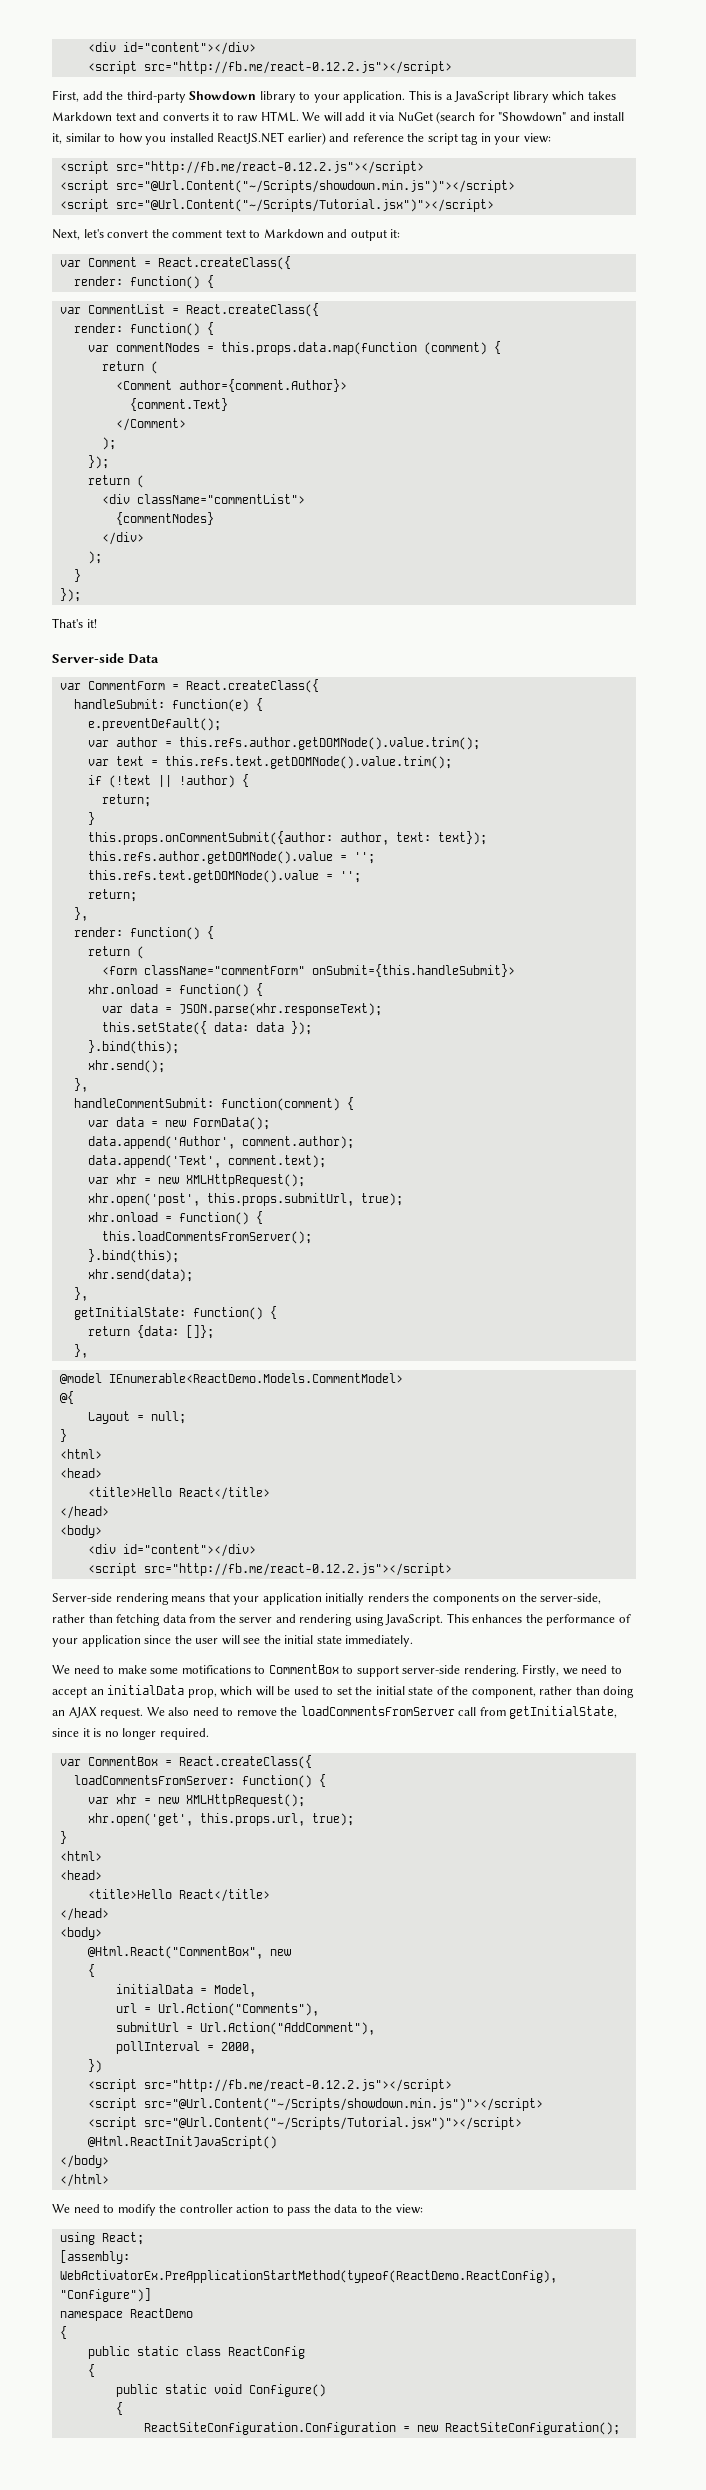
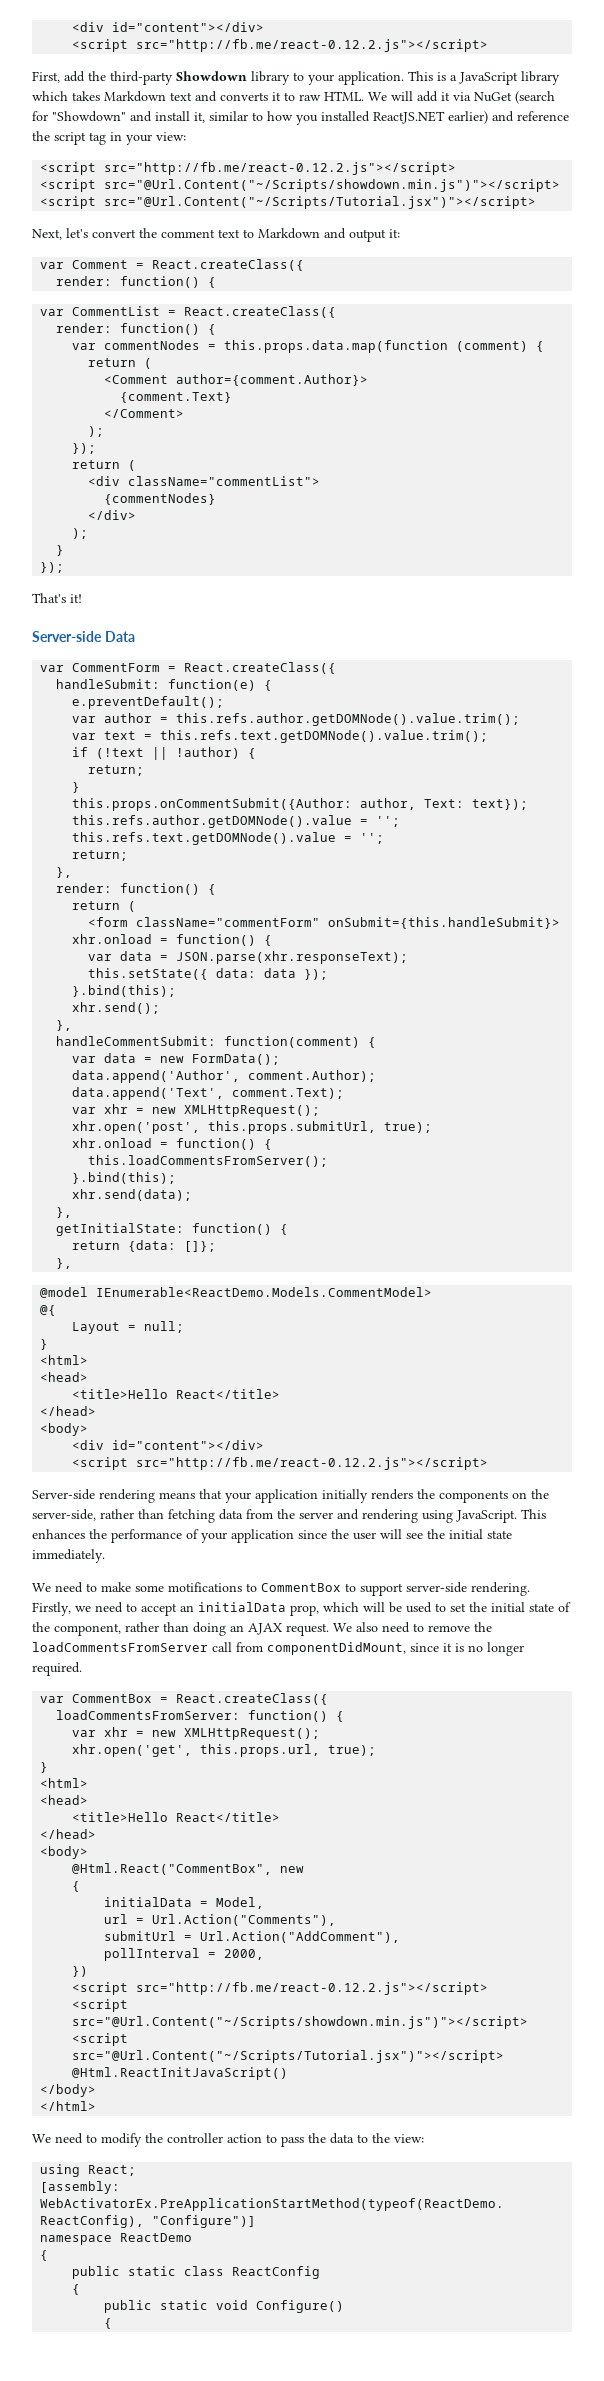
- this.props.onCommentSubmit({author: author, text: text});
+ this.props.onCommentSubmit({Author: author, Text: text});
- data.append('Author', comment.author);
+ data.append('Author', comment.Author);
- data.append('Text', comment.text);
+ data.append('Text', comment.Text);
- We also need to remove the loadCommentsFromServer call from getInitialState, since it is no longer required.
+ We also need to remove the loadCommentsFromServer call from componentDidMount, since it is no longer required.
- ReactSiteConfiguration.Configuration = new ReactSiteConfiguration();

